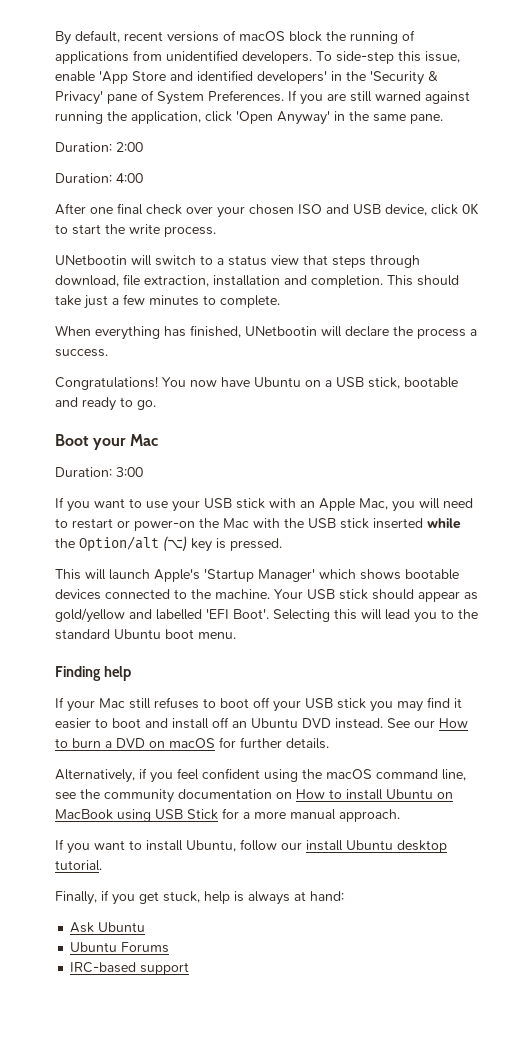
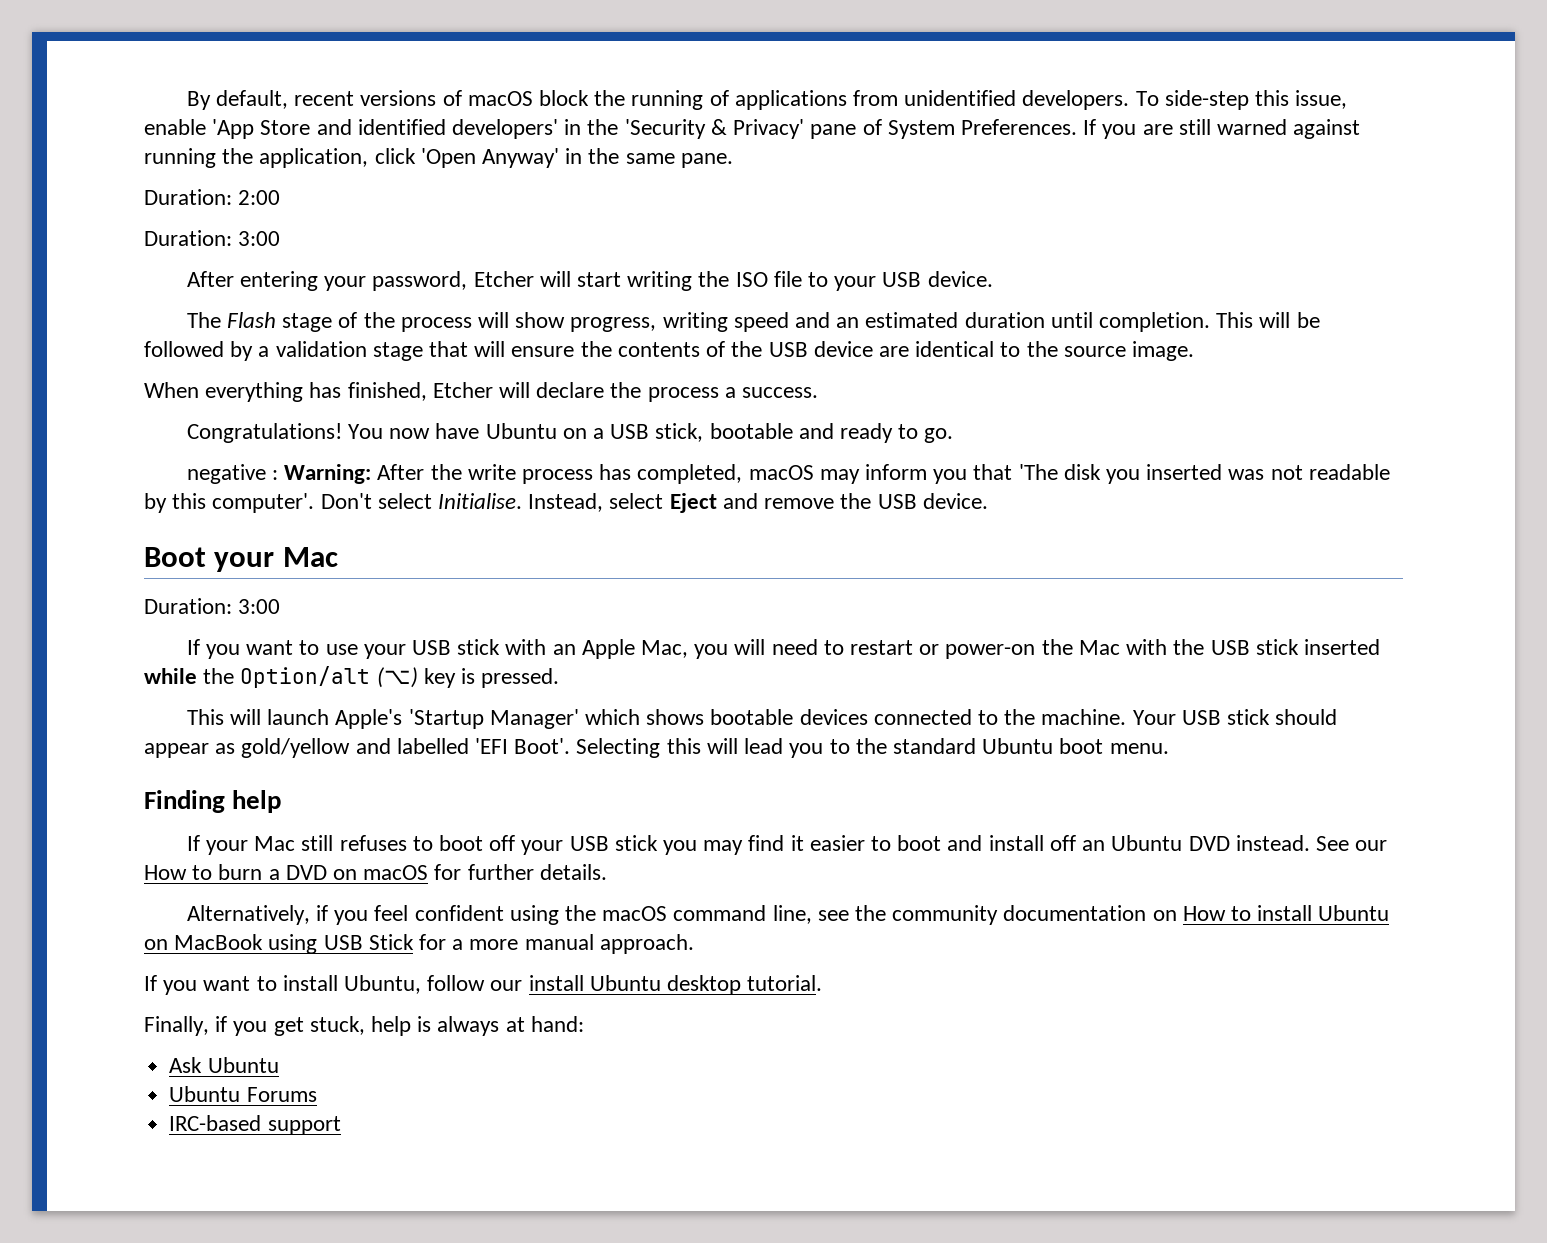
  Duration: 2:00
- Duration: 4:00
- After one final check over your chosen ISO and USB device, click OK to start the write process.
- UNetbootin will switch to a status view that steps through download, file extraction, installation and completion. This should take just a few minutes to complete.
+ Duration: 3:00
+ After entering your password, Etcher will start writing the ISO file to your USB device.
+ The Flash stage of the process will show progress, writing speed and an estimated duration until completion. This will be followed by a validation stage that will ensure the contents of the USB device are identical to the source image.
- When everything has finished, UNetbootin will declare the process a success.
+ When everything has finished, Etcher will declare the process a success.
+ negative : Warning: After the write process has completed, macOS may inform you that 'The disk you inserted was not readable by this computer'. Don't select Initialise. Instead, select Eject and remove the USB device.

